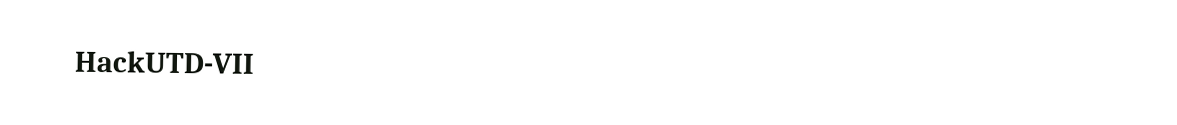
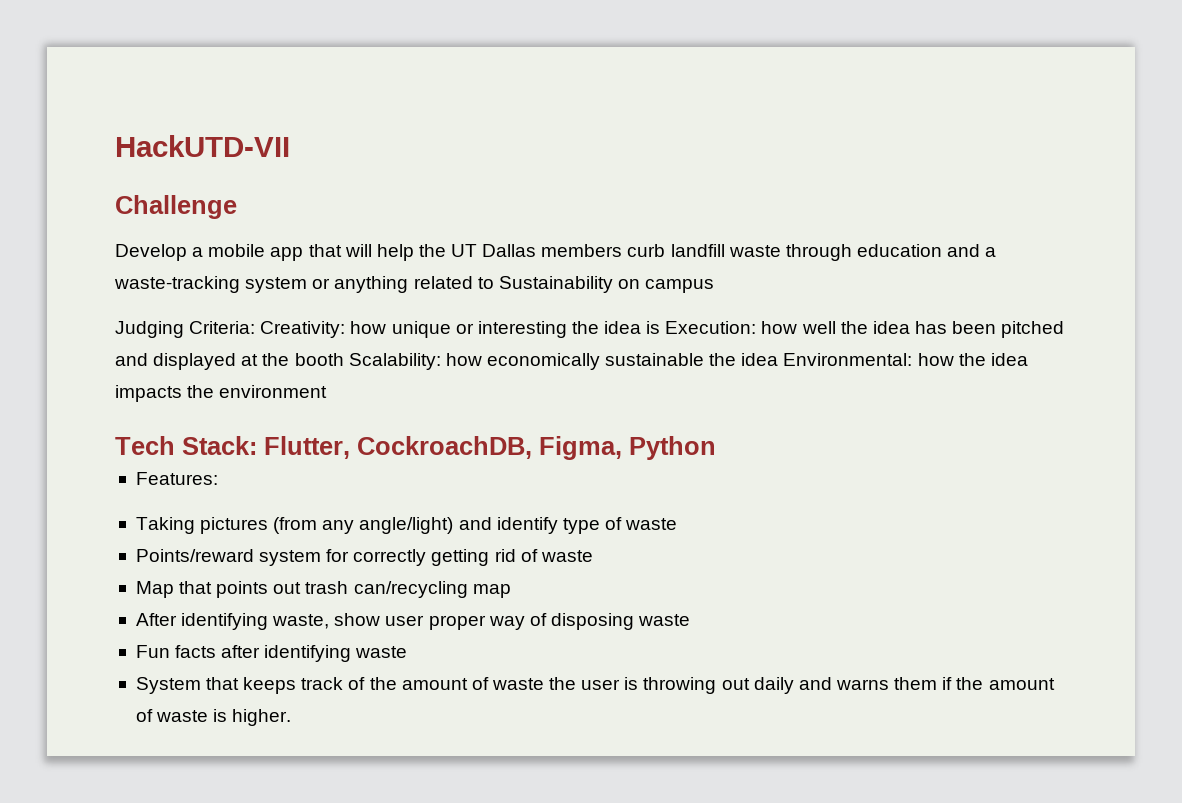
+ Challenge
+ Develop a mobile app that will help the UT Dallas members curb landfill waste through education and a waste-tracking system or anything related to Sustainability on campus
+ Judging Criteria: Creativity: how unique or interesting the idea is Execution: how well the idea has been pitched and displayed at the booth Scalability: how economically sustainable the idea Environmental: how the idea impacts the environment
+ Tech Stack: Flutter, CockroachDB, Figma, Python
+ Features:
+ Taking pictures (from any angle/light) and identify type of waste
+ Points/reward system for correctly getting rid of waste
+ Map that points out trash can/recycling map
+ After identifying waste, show user proper way of disposing waste
+ Fun facts after identifying waste
+ System that keeps track of the amount of waste the user is throwing out daily and warns them if the amount of waste is higher.

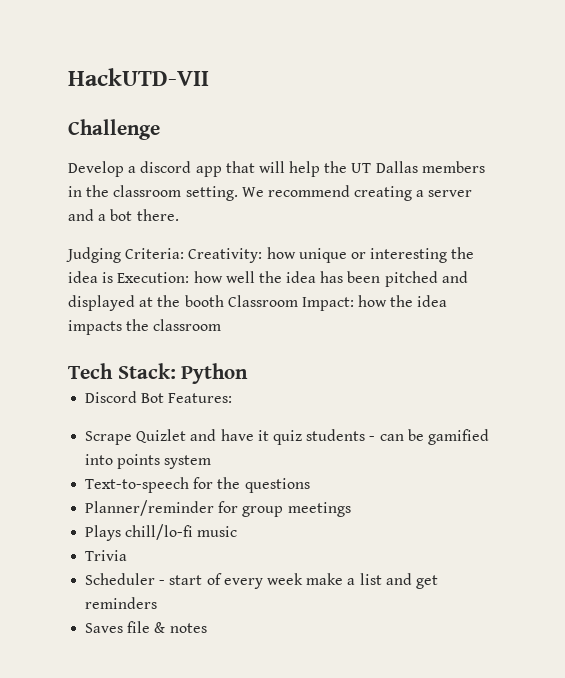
- Develop a mobile app that will help the UT Dallas members curb landfill waste through education and a waste-tracking system or anything related to Sustainability on campus
+ Develop a discord app that will help the UT Dallas members in the classroom setting. We recommend creating a server and a bot there.
- Judging Criteria: Creativity: how unique or interesting the idea is Execution: how well the idea has been pitched and displayed at the booth Scalability: how economically sustainable the idea Environmental: how the idea impacts the environment
+ Judging Criteria: Creativity: how unique or interesting the idea is Execution: how well the idea has been pitched and displayed at the booth Classroom Impact: how the idea impacts the classroom
- Tech Stack: Flutter, CockroachDB, Figma, Python
+ Tech Stack: Python
- Features:
+ Discord Bot Features:
- Taking pictures (from any angle/light) and identify type of waste
- Points/reward system for correctly getting rid of waste
- Map that points out trash can/recycling map
- After identifying waste, show user proper way of disposing waste
- Fun facts after identifying waste
- System that keeps track of the amount of waste the user is throwing out daily and warns them if the amount of waste is higher.
+ Scrape Quizlet and have it quiz students - can be gamified into points system
+ Text-to-speech for the questions
+ Planner/reminder for group meetings
+ Plays chill/lo-fi music
+ Trivia
+ Scheduler - start of every week make a list and get reminders
+ Saves file & notes

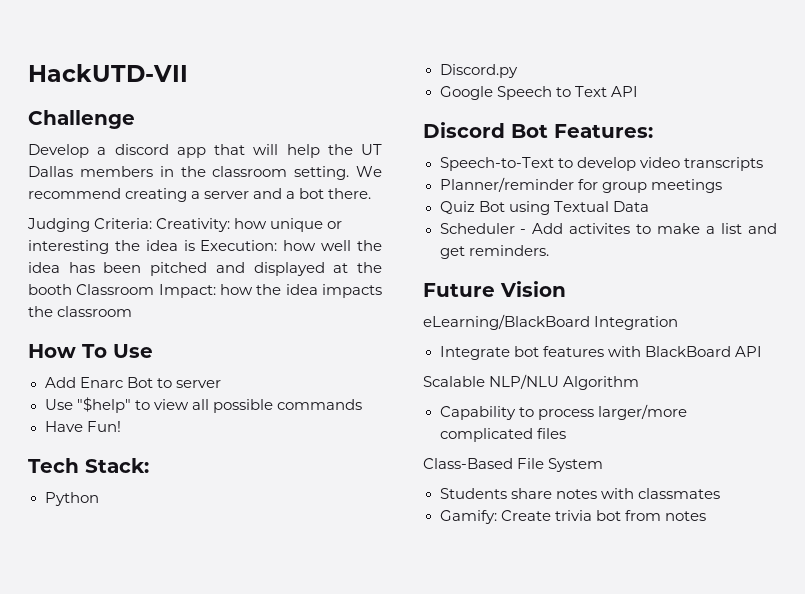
+ How To Use
+ Add Enarc Bot to server
+ Use "$help" to view all possible commands
+ Have Fun!
- Tech Stack: Python
+ Tech Stack:
+ Python
+ Discord.py
+ Google Speech to Text API
  Discord Bot Features:
- Scrape Quizlet and have it quiz students - can be gamified into points system
- Text-to-speech for the questions
+ Speech-to-Text to develop video transcripts
  Planner/reminder for group meetings
- Plays chill/lo-fi music
- Trivia
- Scheduler - start of every week make a list and get reminders
- Saves file & notes
+ Quiz Bot using Textual Data
+ Scheduler - Add activites to make a list and get reminders.
+ Future Vision
+ eLearning/BlackBoard Integration
+ Integrate bot features with BlackBoard API
+ Scalable NLP/NLU Algorithm
+ Capability to process larger/more complicated files
+ Class-Based File System
+ Students share notes with classmates
+ Gamify: Create trivia bot from notes

